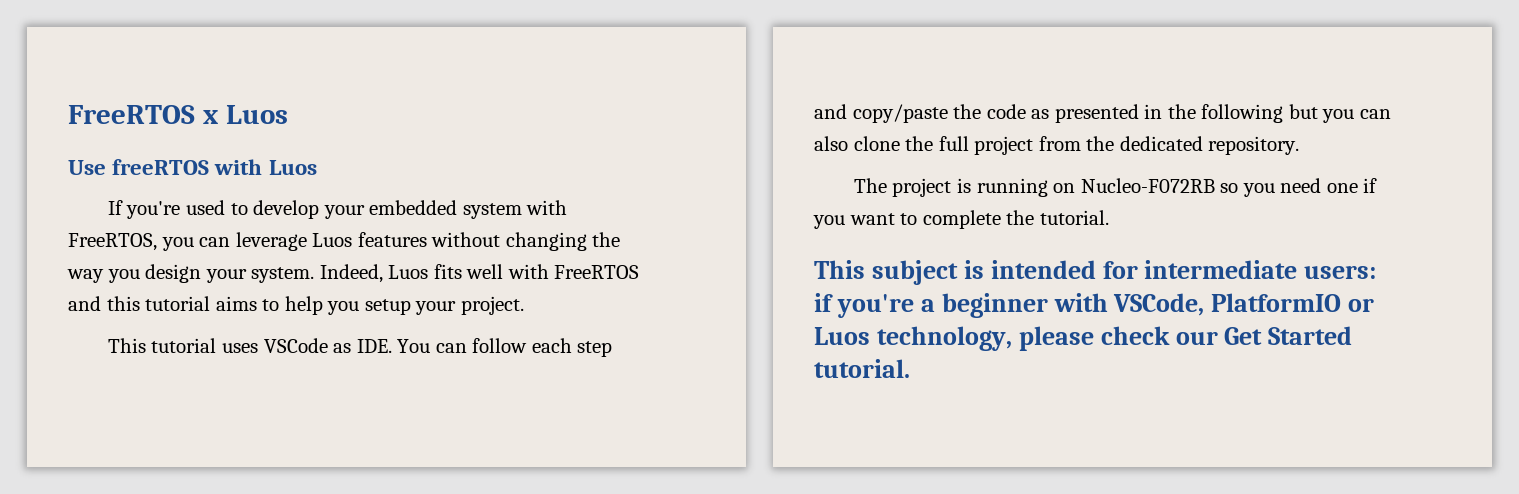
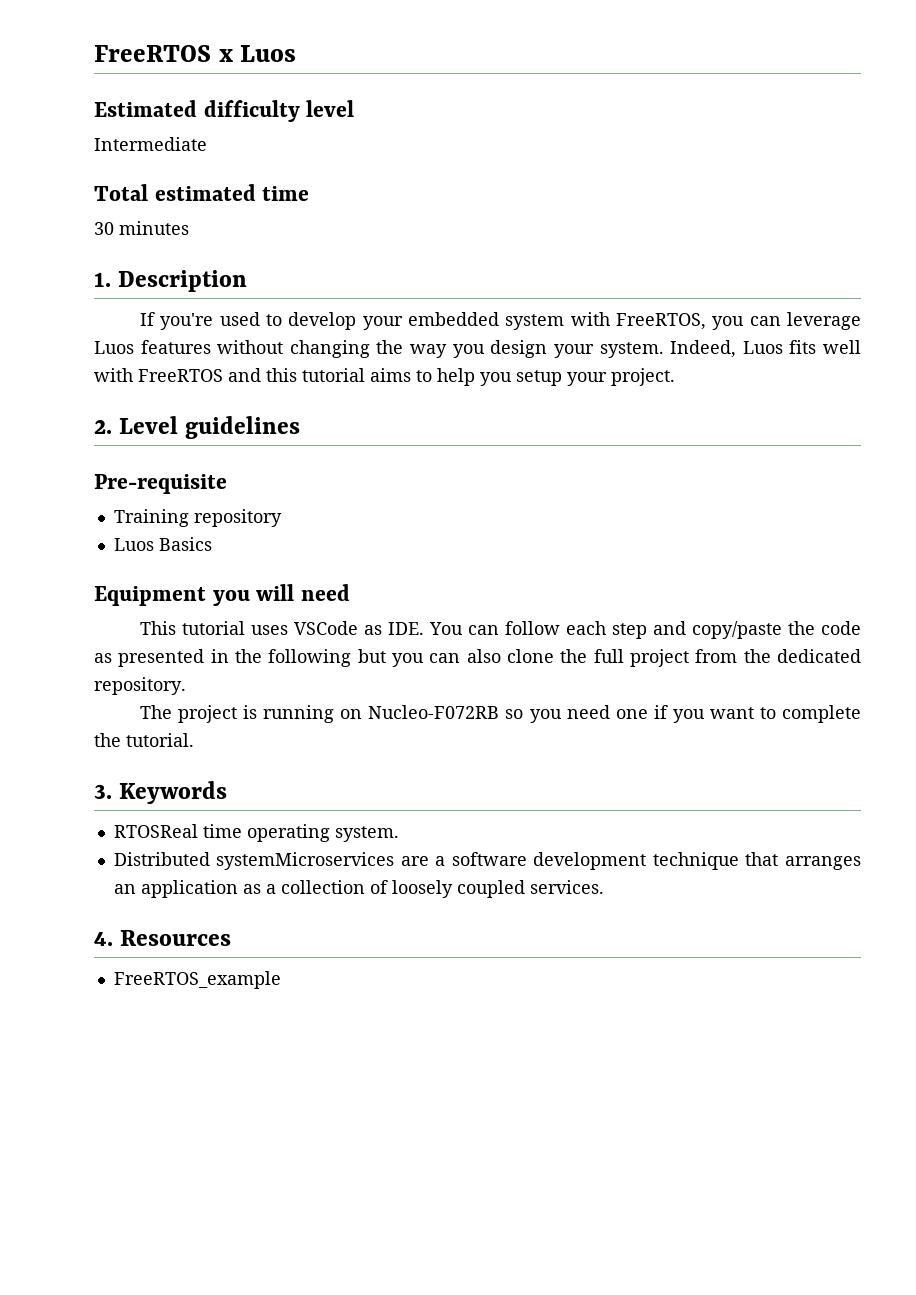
- Use freeRTOS with Luos
+ Estimated difficulty level
+ Intermediate
+ Total estimated time
+ 30 minutes
+ 1. Description
+ 2. Level guidelines
+ Pre-requisite
+ Training repository
+ Luos Basics
+ Equipment you will need
- This subject is intended for intermediate users: if you're a beginner with VSCode, PlatformIO or Luos technology, please check our Get Started tutorial.
+ 3. Keywords
+ RTOSReal time operating system.
+ Distributed systemMicroservices are a software development technique that arranges an application as a collection of loosely coupled services.
+ 4. Resources
+ FreeRTOS_example

